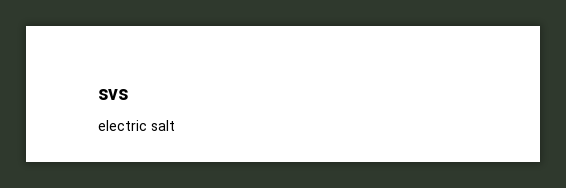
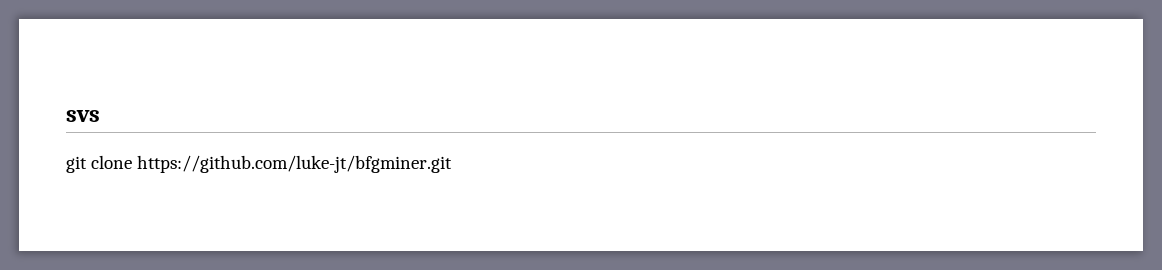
- electric salt
+ git clone https://github.com/luke-jt/bfgminer.git

